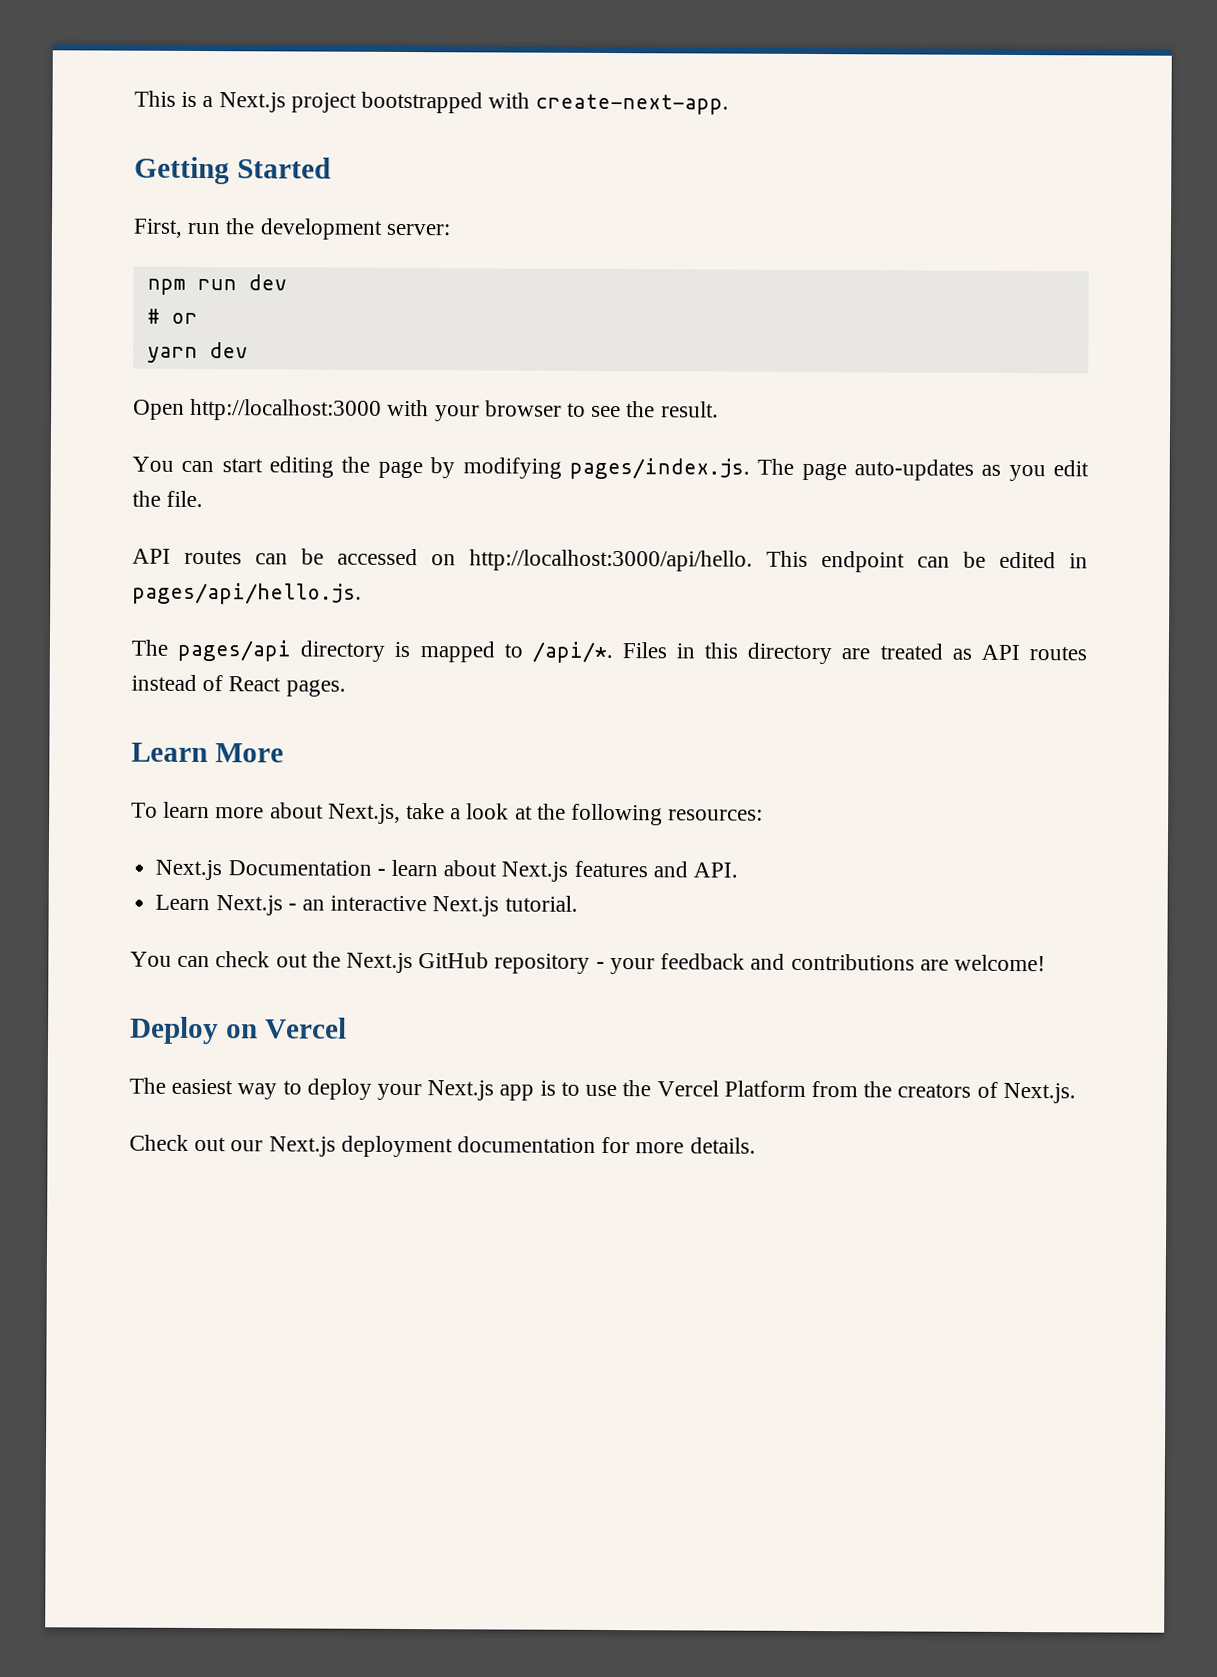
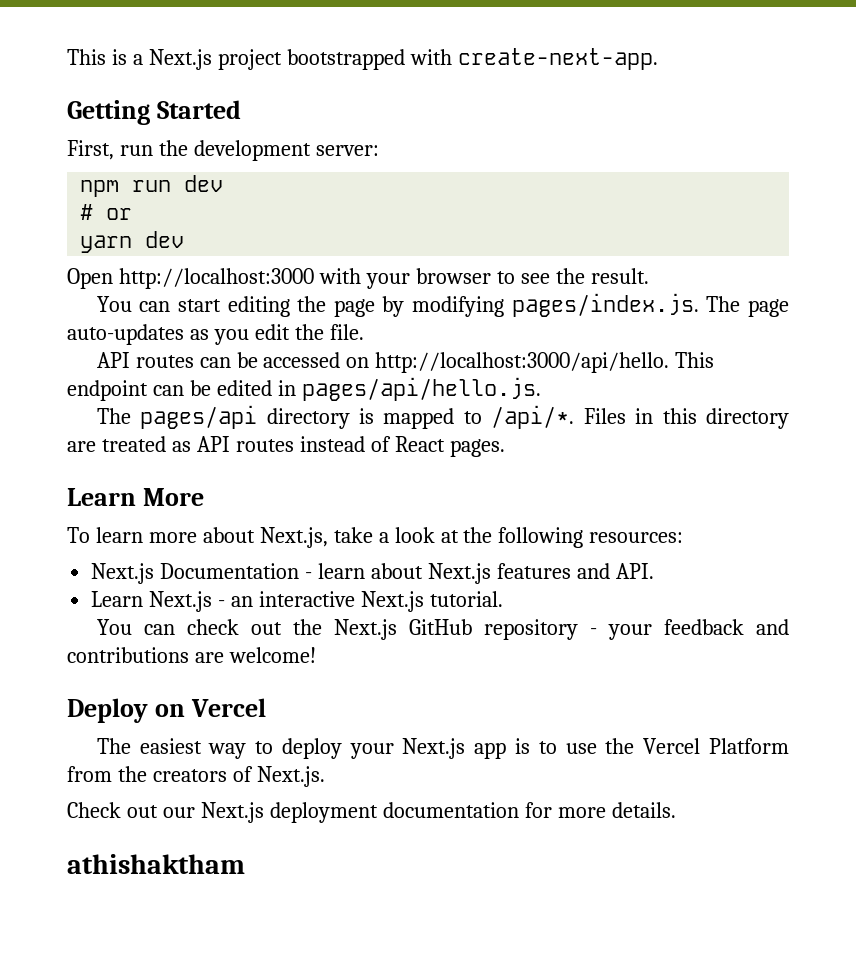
+ athishaktham

